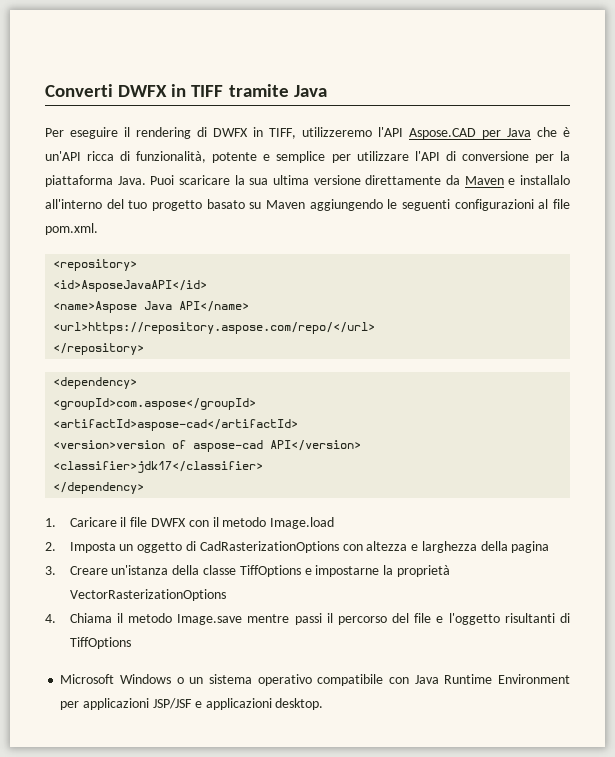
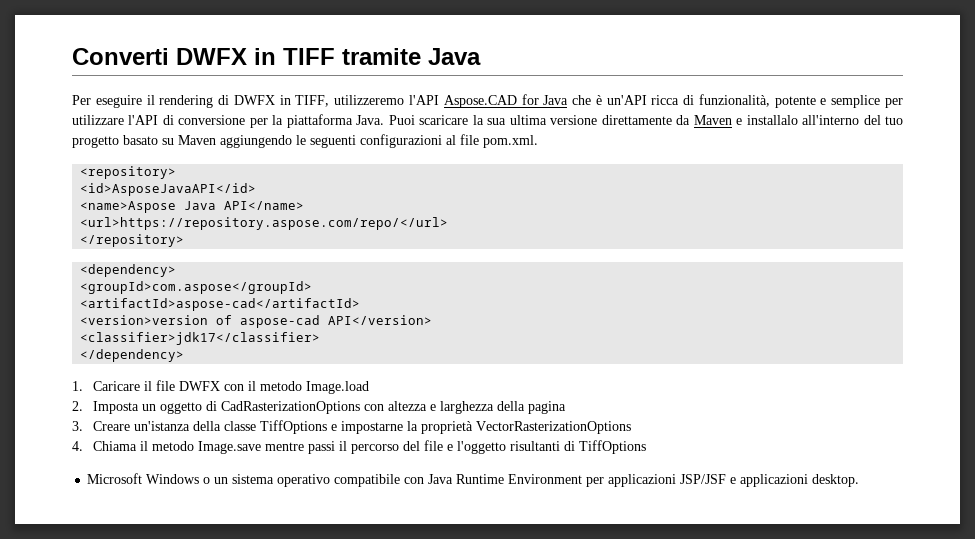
- Per eseguire il rendering di DWFX in TIFF, utilizzeremo l'API Aspose.CAD per Java che è un'API ricca di funzionalità, potente e semplice per utilizzare l'API di conversione per la piattaforma Java.
+ Per eseguire il rendering di DWFX in TIFF, utilizzeremo l'API Aspose.CAD for Java che è un'API ricca di funzionalità, potente e semplice per utilizzare l'API di conversione per la piattaforma Java.

